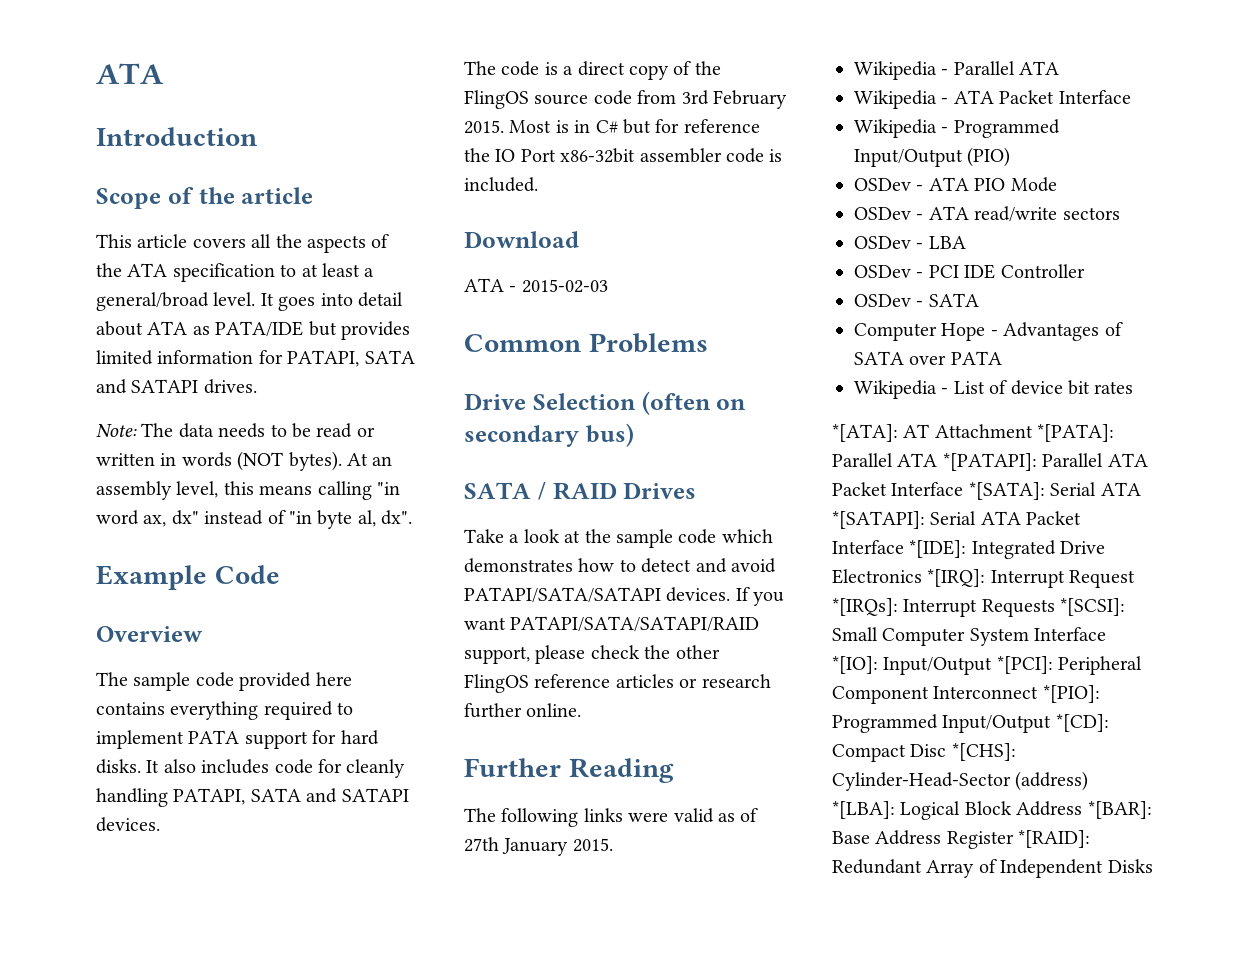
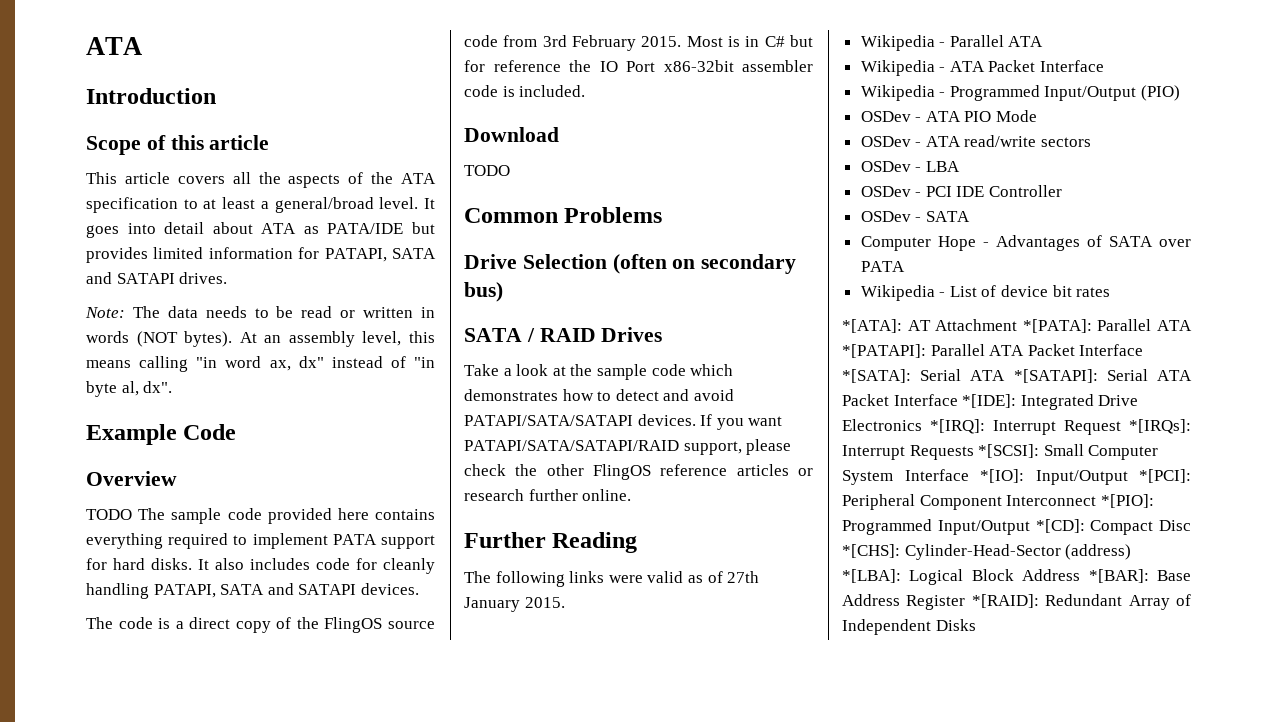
- Scope of the article
+ Scope of this article
- The sample code provided here contains everything required to implement PATA support for hard disks.
+ TODO The sample code provided here contains everything required to implement PATA support for hard disks.
  Download
- ATA - 2015-02-03
+ TODO

